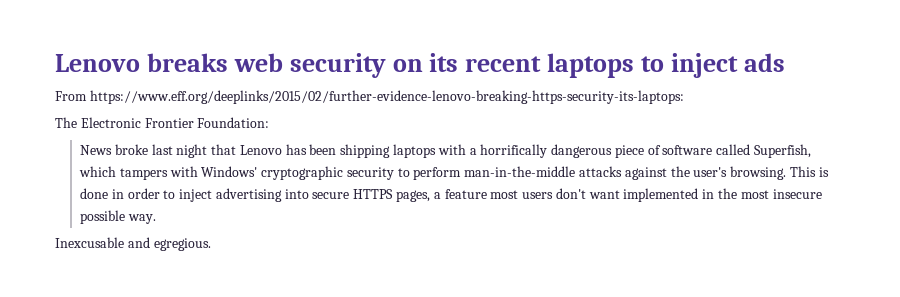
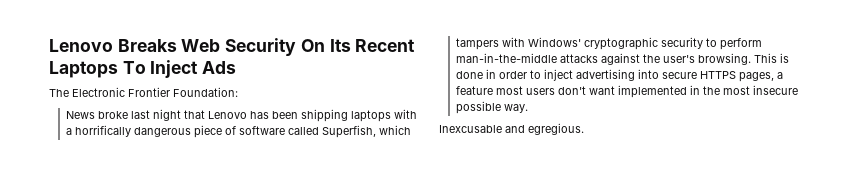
- Lenovo breaks web security on its recent laptops to inject ads
- From https://www.eff.org/deeplinks/2015/02/further-evidence-lenovo-breaking-https-security-its-laptops:
+ Lenovo Breaks Web Security On Its Recent Laptops To Inject Ads

